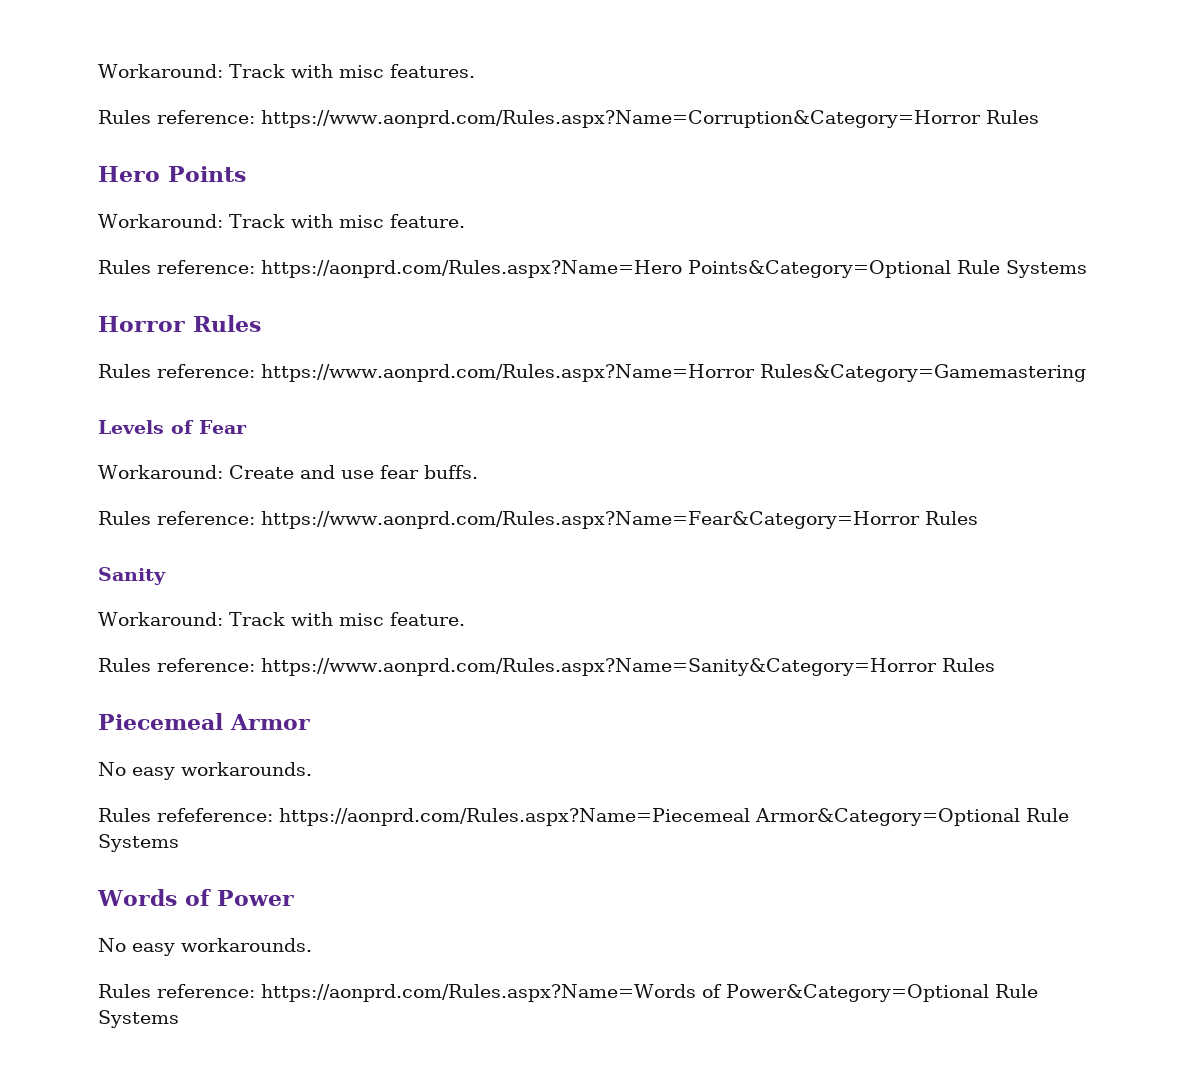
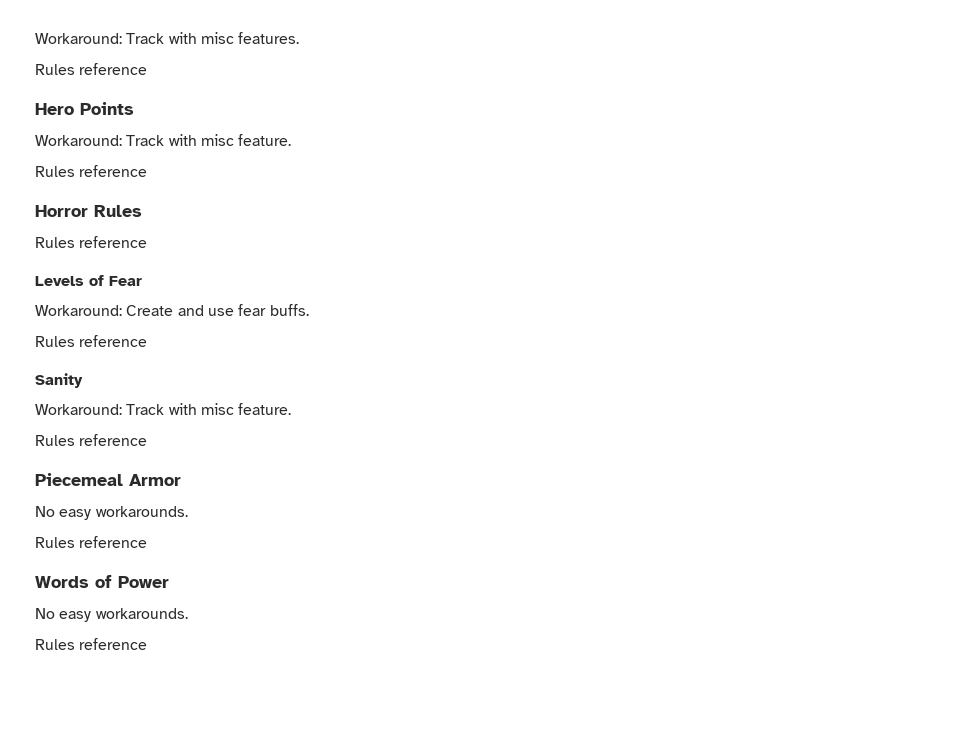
  Workaround: Track with misc features.
- Rules reference: https://www.aonprd.com/Rules.aspx?Name=Corruption&Category=Horror Rules
+ Rules reference
  Hero Points
  Workaround: Track with misc feature.
- Rules reference: https://aonprd.com/Rules.aspx?Name=Hero Points&Category=Optional Rule Systems
+ Rules reference
  Horror Rules
- Rules reference: https://www.aonprd.com/Rules.aspx?Name=Horror Rules&Category=Gamemastering
+ Rules reference
  Workaround: Create and use fear buffs.
- Rules reference: https://www.aonprd.com/Rules.aspx?Name=Fear&Category=Horror Rules
+ Rules reference
  Sanity
  Workaround: Track with misc feature.
- Rules reference: https://www.aonprd.com/Rules.aspx?Name=Sanity&Category=Horror Rules
+ Rules reference
  Piecemeal Armor
  No easy workarounds.
- Rules refeference: https://aonprd.com/Rules.aspx?Name=Piecemeal Armor&Category=Optional Rule Systems
+ Rules reference
  Words of Power
  No easy workarounds.
- Rules reference: https://aonprd.com/Rules.aspx?Name=Words of Power&Category=Optional Rule Systems
+ Rules reference

